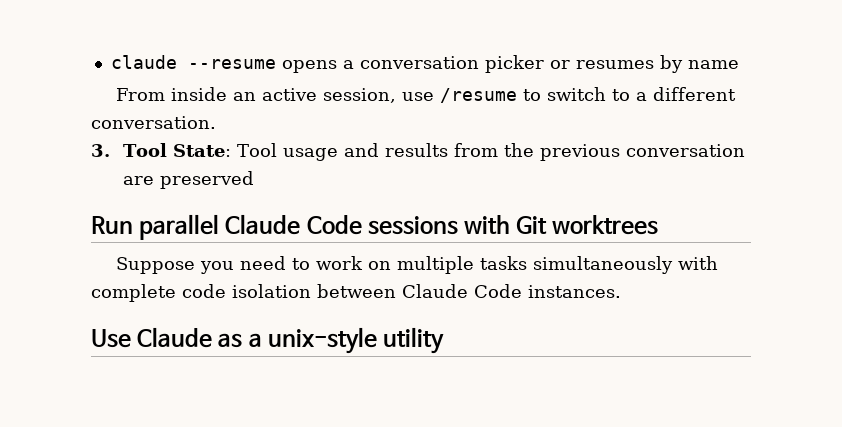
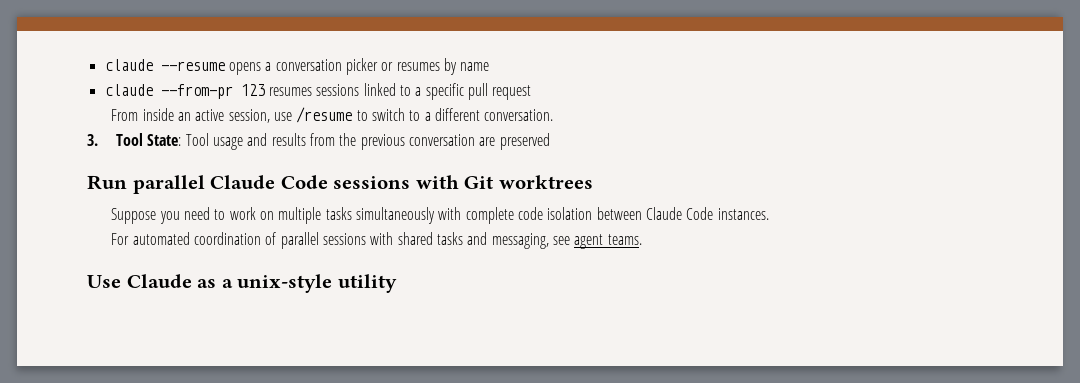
+ claude --from-pr 123 resumes sessions linked to a specific pull request
+ For automated coordination of parallel sessions with shared tasks and messaging, see agent teams.

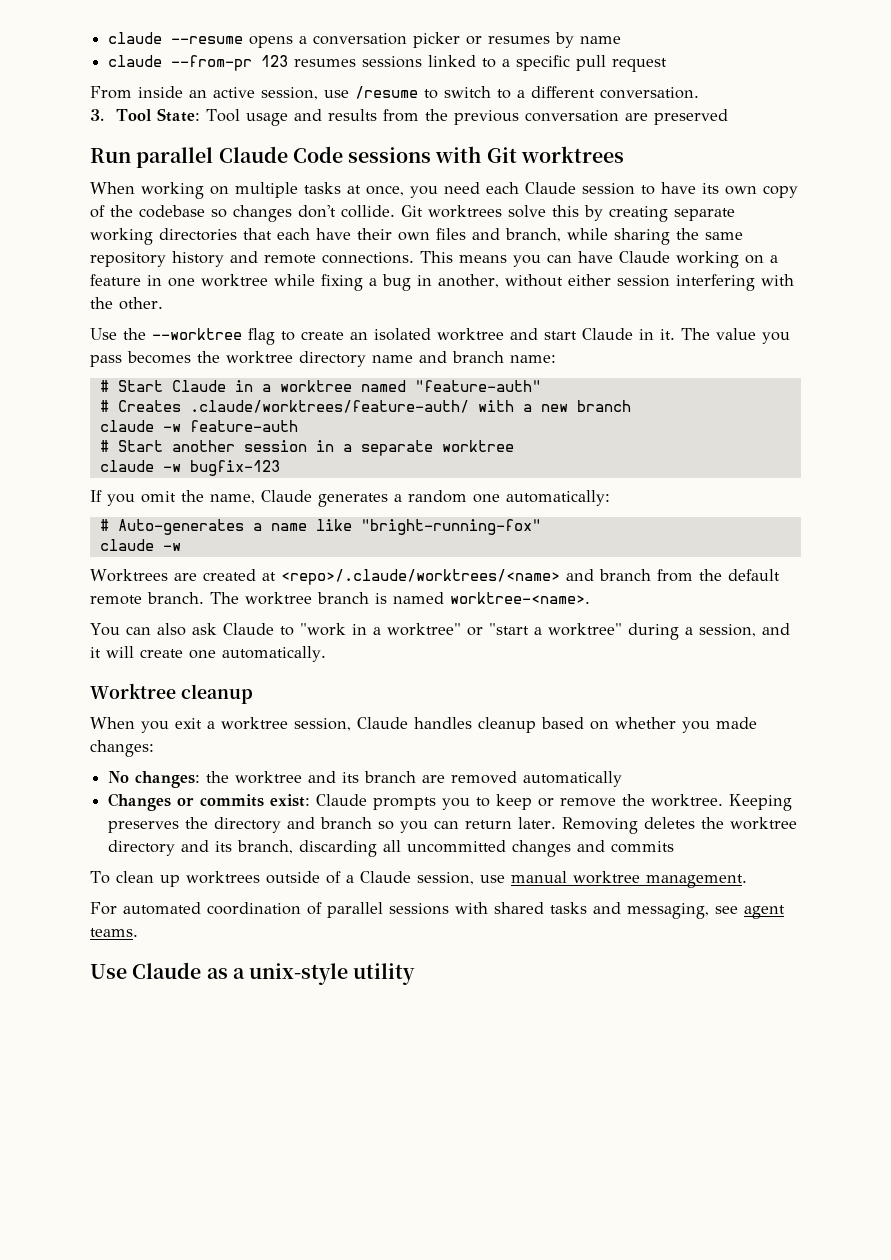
- Suppose you need to work on multiple tasks simultaneously with complete code isolation between Claude Code instances.
+ When working on multiple tasks at once, you need each Claude session to have its own copy of the codebase so changes don't collide. Git worktrees solve this by creating separate working directories that each have their own files and branch, while sharing the same repository history and remote connections. This means you can have Claude working on a feature in one worktree while fixing a bug in another, without either session interfering with the other.
+ Use the --worktree flag to create an isolated worktree and start Claude in it. The value you pass becomes the worktree directory name and branch name:
+ # Start Claude in a worktree named "feature-auth"
+ # Creates .claude/worktrees/feature-auth/ with a new branch
+ claude -w feature-auth
+ # Start another session in a separate worktree
+ claude -w bugfix-123
+ If you omit the name, Claude generates a random one automatically:
+ # Auto-generates a name like "bright-running-fox"
+ claude -w
+ Worktrees are created at <repo>/.claude/worktrees/<name> and branch from the default remote branch. The worktree branch is named worktree-<name>.
+ You can also ask Claude to "work in a worktree" or "start a worktree" during a session, and it will create one automatically.
+ Worktree cleanup
+ When you exit a worktree session, Claude handles cleanup based on whether you made changes:
+ No changes: the worktree and its branch are removed automatically
+ Changes or commits exist: Claude prompts you to keep or remove the worktree. Keeping preserves the directory and branch so you can return later. Removing deletes the worktree directory and its branch, discarding all uncommitted changes and commits
+ To clean up worktrees outside of a Claude session, use manual worktree management.

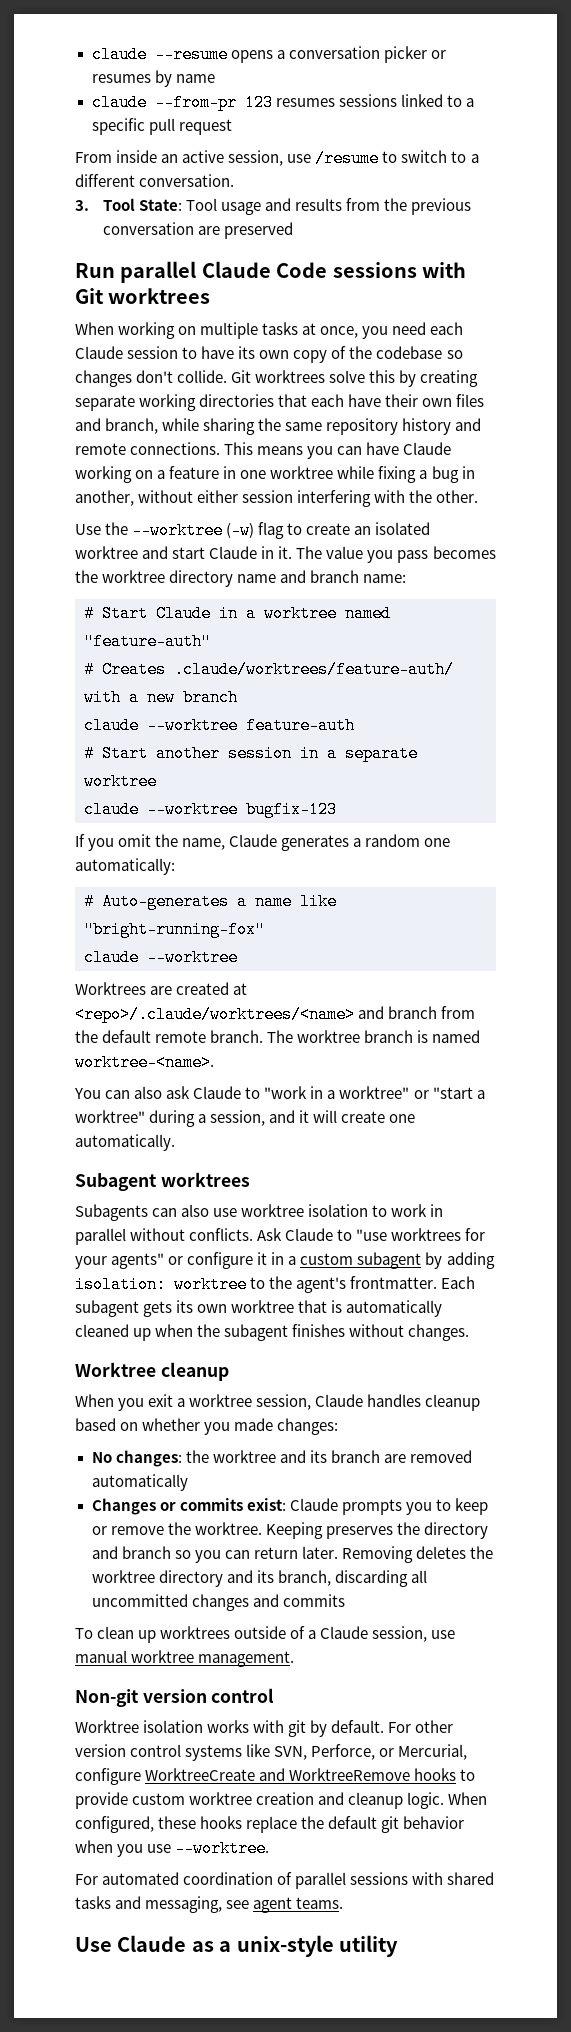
- Use the --worktree flag to create an isolated worktree and start Claude in it.
+ Use the --worktree (-w) flag to create an isolated worktree and start Claude in it.
- claude -w feature-auth
+ claude --worktree feature-auth
- claude -w bugfix-123
+ claude --worktree bugfix-123
  # Auto-generates a name like "bright-running-fox"
- claude -w
+ claude --worktree
+ Subagent worktrees
+ Subagents can also use worktree isolation to work in parallel without conflicts. Ask Claude to "use worktrees for your agents" or configure it in a custom subagent by adding isolation: worktree to the agent's frontmatter. Each subagent gets its own worktree that is automatically cleaned up when the subagent finishes without changes.
+ Non-git version control
+ Worktree isolation works with git by default. For other version control systems like SVN, Perforce, or Mercurial, configure WorktreeCreate and WorktreeRemove hooks to provide custom worktree creation and cleanup logic. When configured, these hooks replace the default git behavior when you use --worktree.

